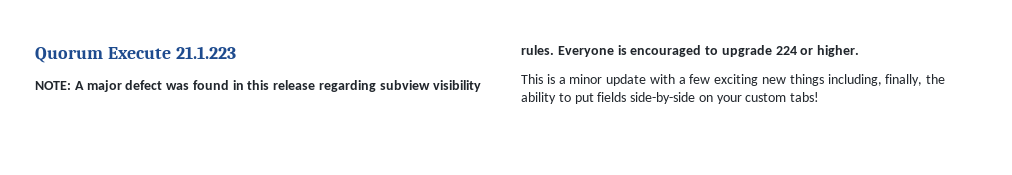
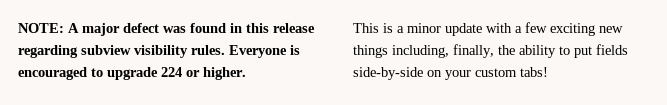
- Quorum Execute 21.1.223

